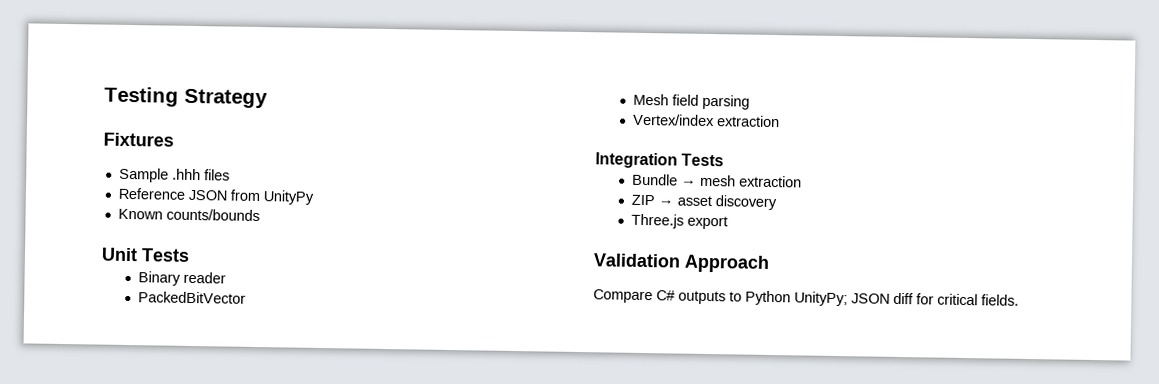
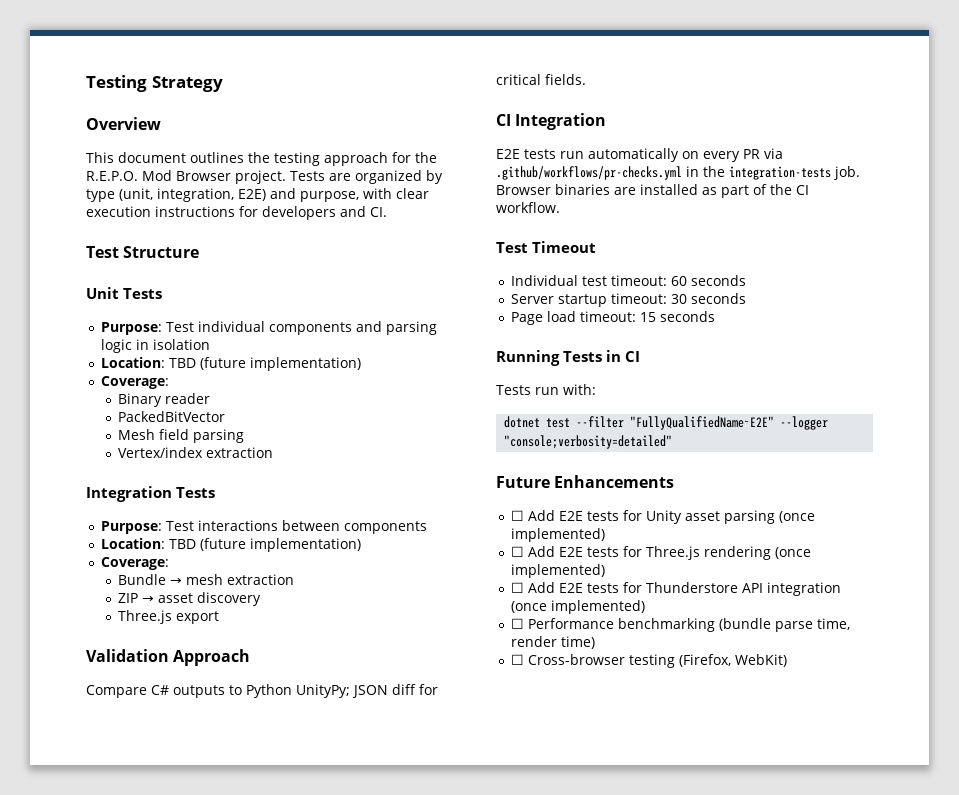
- Fixtures
- Sample .hhh files
- Reference JSON from UnityPy
- Known counts/bounds
+ Overview
+ This document outlines the testing approach for the R.E.P.O. Mod Browser project. Tests are organized by type (unit, integration, E2E) and purpose, with clear execution instructions for developers and CI.
+ Test Structure
  Unit Tests
+ Purpose: Test individual components and parsing logic in isolation
+ Location: TBD (future implementation)
+ Coverage:
+ Purpose: Test interactions between components
+ Location: TBD (future implementation)
+ Coverage:
+ CI Integration
+ E2E tests run automatically on every PR via .github/workflows/pr-checks.yml in the integration-tests job. Browser binaries are installed as part of the CI workflow.
+ Test Timeout
+ Individual test timeout: 60 seconds
+ Server startup timeout: 30 seconds
+ Page load timeout: 15 seconds
+ Running Tests in CI
+ Tests run with:
+ dotnet test --filter "FullyQualifiedName~E2E" --logger "console;verbosity=detailed"
+ Future Enhancements
+ ☐ Add E2E tests for Unity asset parsing (once implemented)
+ ☐ Add E2E tests for Three.js rendering (once implemented)
+ ☐ Add E2E tests for Thunderstore API integration (once implemented)
+ ☐ Performance benchmarking (bundle parse time, render time)
+ ☐ Cross-browser testing (Firefox, WebKit)

